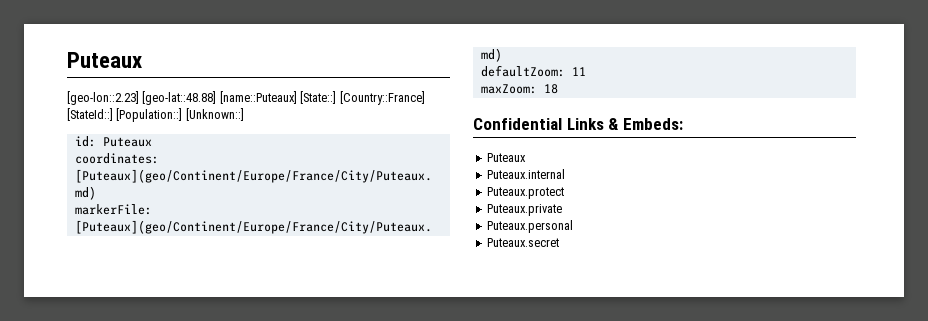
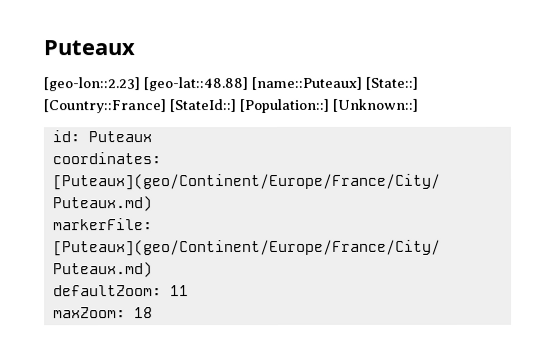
- Confidential Links & Embeds:
- Puteaux
- Puteaux.internal
- Puteaux.protect
- Puteaux.private
- Puteaux.personal
- Puteaux.secret

